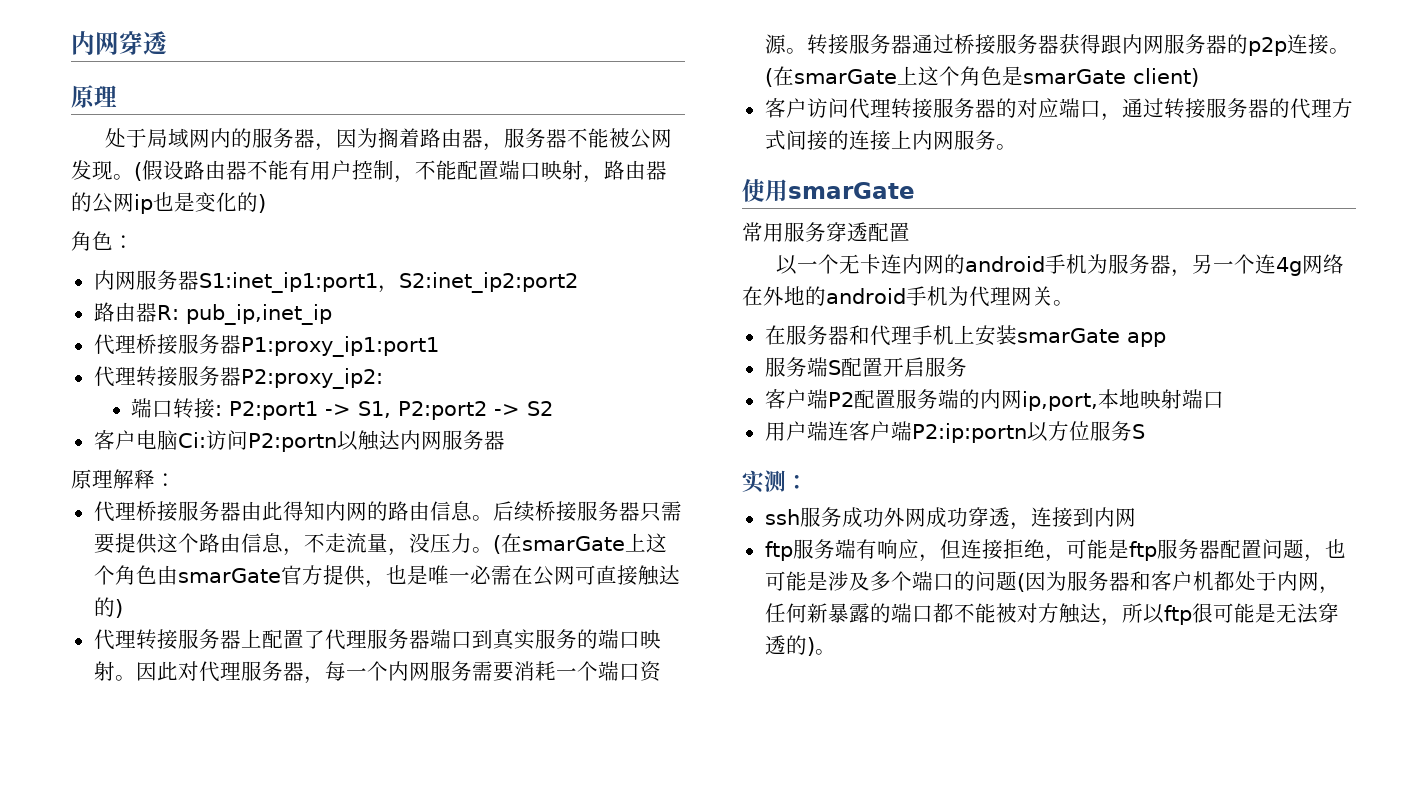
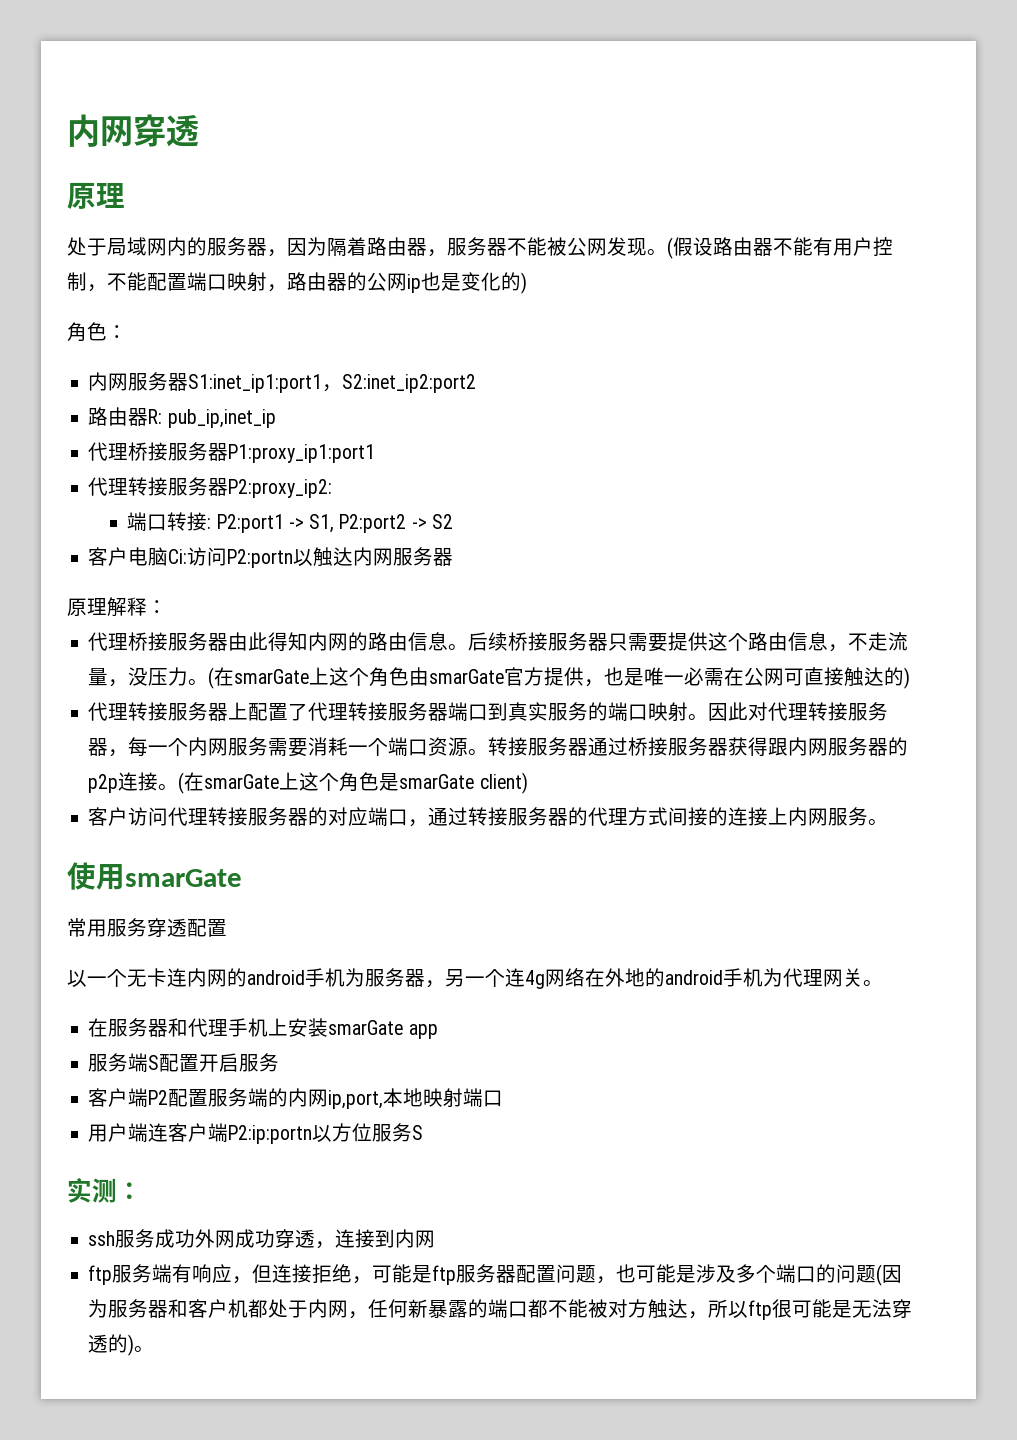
- 处于局域网内的服务器，因为搁着路由器，服务器不能被公网发现。
+ 处于局域网内的服务器，因为隔着路由器，服务器不能被公网发现。
- 代理转接服务器上配置了代理服务器端口到真实服务的端口映射。
+ 代理转接服务器上配置了代理转接服务器端口到真实服务的端口映射。
- 因此对代理服务器，每一个内网服务需要消耗一个端口资源。
+ 因此对代理转接服务器，每一个内网服务需要消耗一个端口资源。

